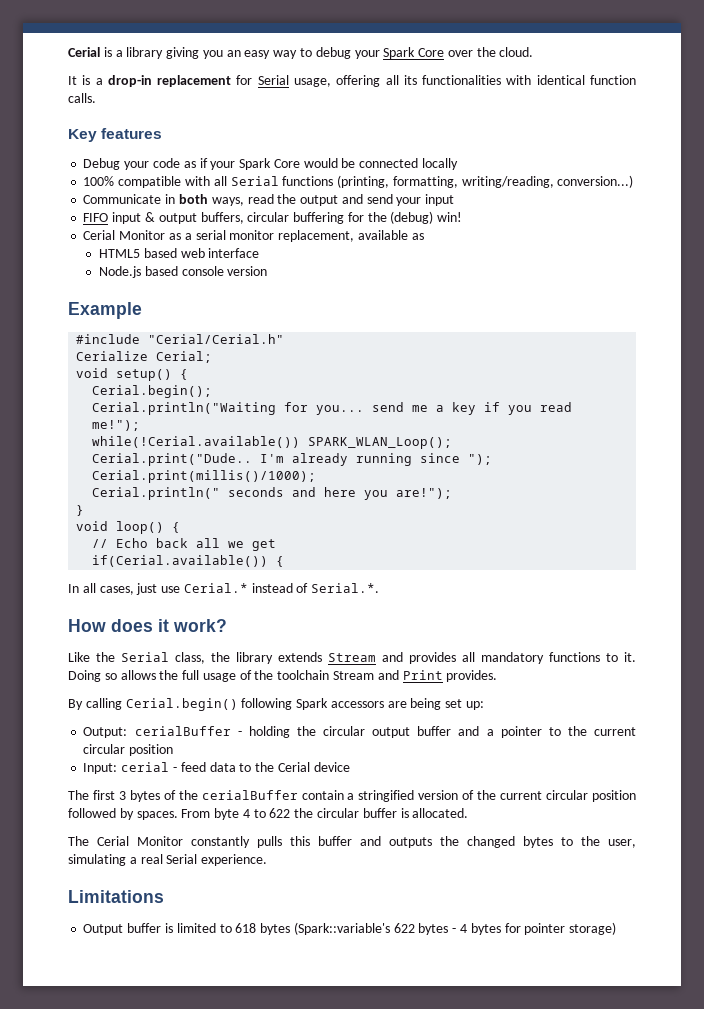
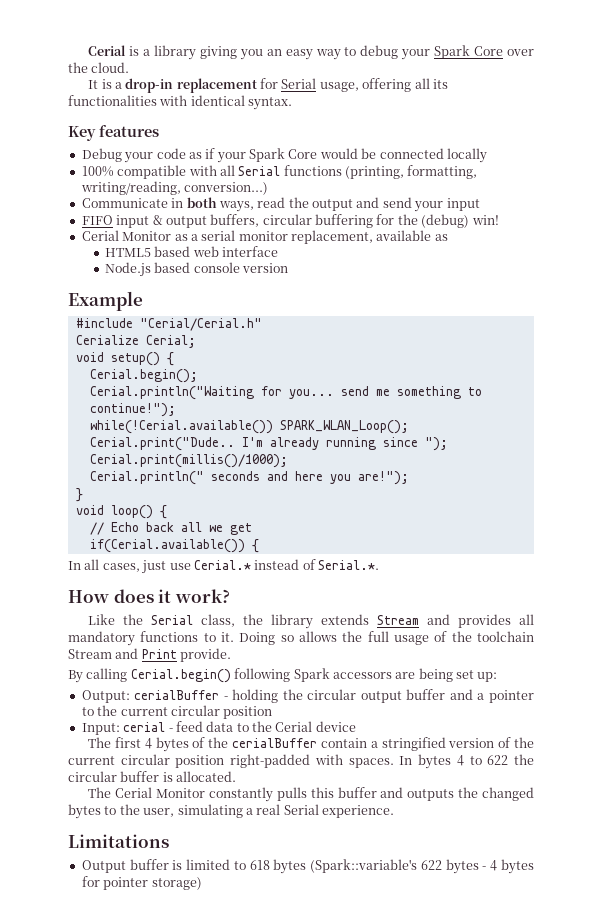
- It is a drop-in replacement for Serial usage, offering all its functionalities with identical function calls.
+ It is a drop-in replacement for Serial usage, offering all its functionalities with identical syntax.
- Cerial.println("Waiting for you... send me a key if you read me!");
+ Cerial.println("Waiting for you... send me something to continue!");
- Doing so allows the full usage of the toolchain Stream and Print provides.
+ Doing so allows the full usage of the toolchain Stream and Print provide.
- The first 3 bytes of the cerialBuffer contain a stringified version of the current circular position followed by spaces. From byte 4 to 622 the circular buffer is allocated.
+ The first 4 bytes of the cerialBuffer contain a stringified version of the current circular position right-padded with spaces. In bytes 4 to 622 the circular buffer is allocated.

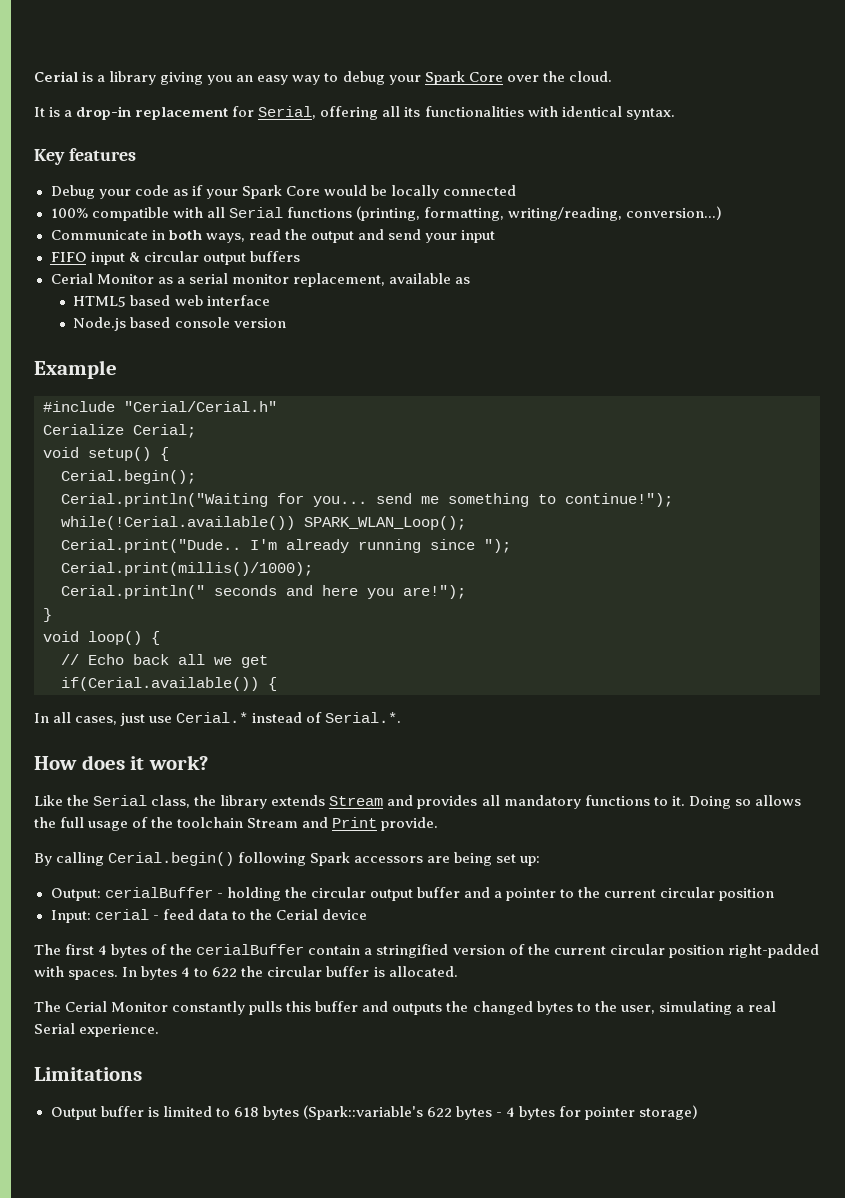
- It is a drop-in replacement for Serial usage, offering all its functionalities with identical syntax.
+ It is a drop-in replacement for Serial, offering all its functionalities with identical syntax.
- Debug your code as if your Spark Core would be connected locally
+ Debug your code as if your Spark Core would be locally connected
- FIFO input & output buffers, circular buffering for the (debug) win!
+ FIFO input & circular output buffers

